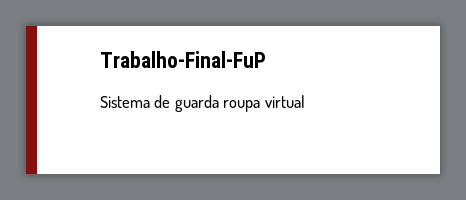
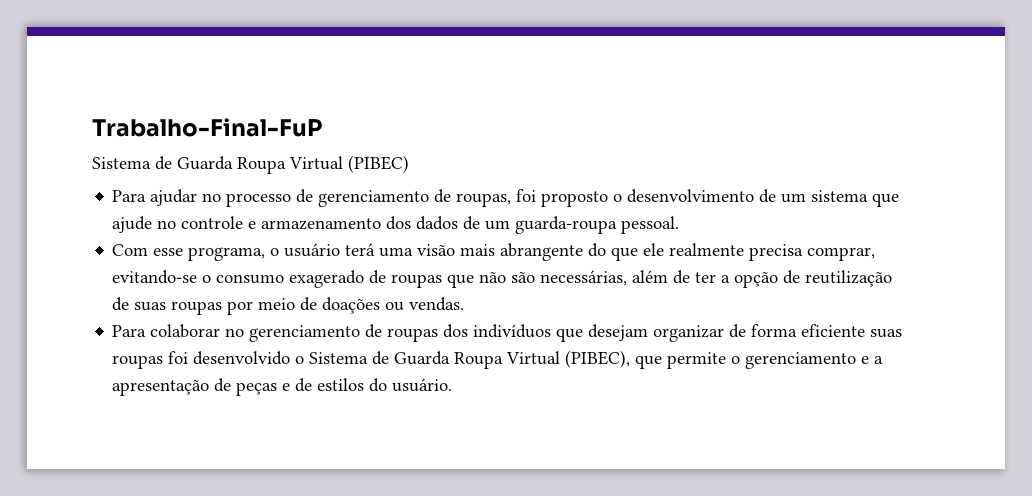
- Sistema de guarda roupa virtual
+ Sistema de Guarda Roupa Virtual (PIBEC)
+ Para ajudar no processo de gerenciamento de roupas, foi proposto o desenvolvimento de um sistema que ajude no controle e armazenamento dos dados de um guarda-roupa pessoal.
+ Com esse programa, o usuário terá uma visão mais abrangente do que ele realmente precisa comprar, evitando-se o consumo exagerado de roupas que não são necessárias, além de ter a opção de reutilização de suas roupas por meio de doações ou vendas.
+ Para colaborar no gerenciamento de roupas dos indivíduos que desejam organizar de forma eficiente suas roupas foi desenvolvido o Sistema de Guarda Roupa Virtual (PIBEC), que permite o gerenciamento e a apresentação de peças e de estilos do usuário.

